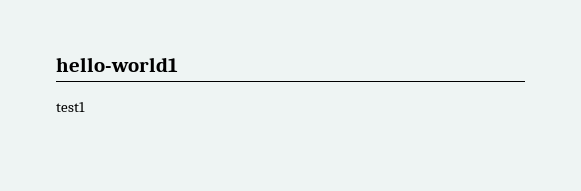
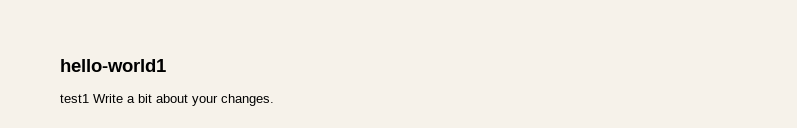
- test1
+ test1 Write a bit about your changes.

